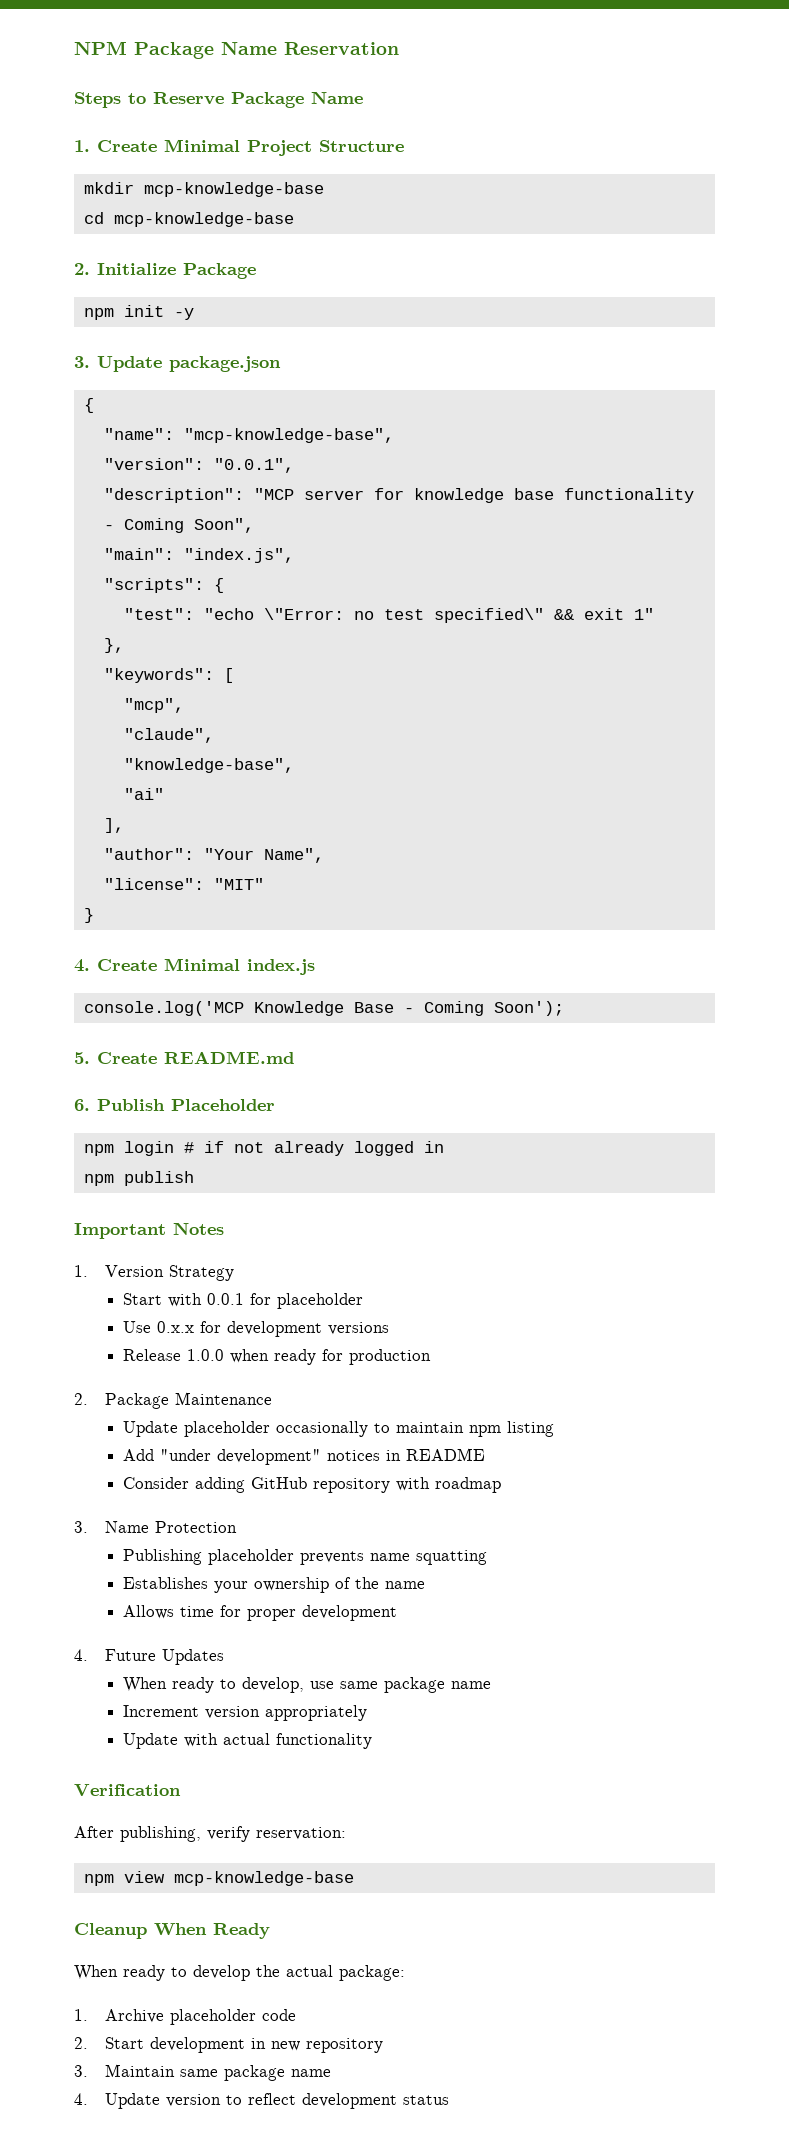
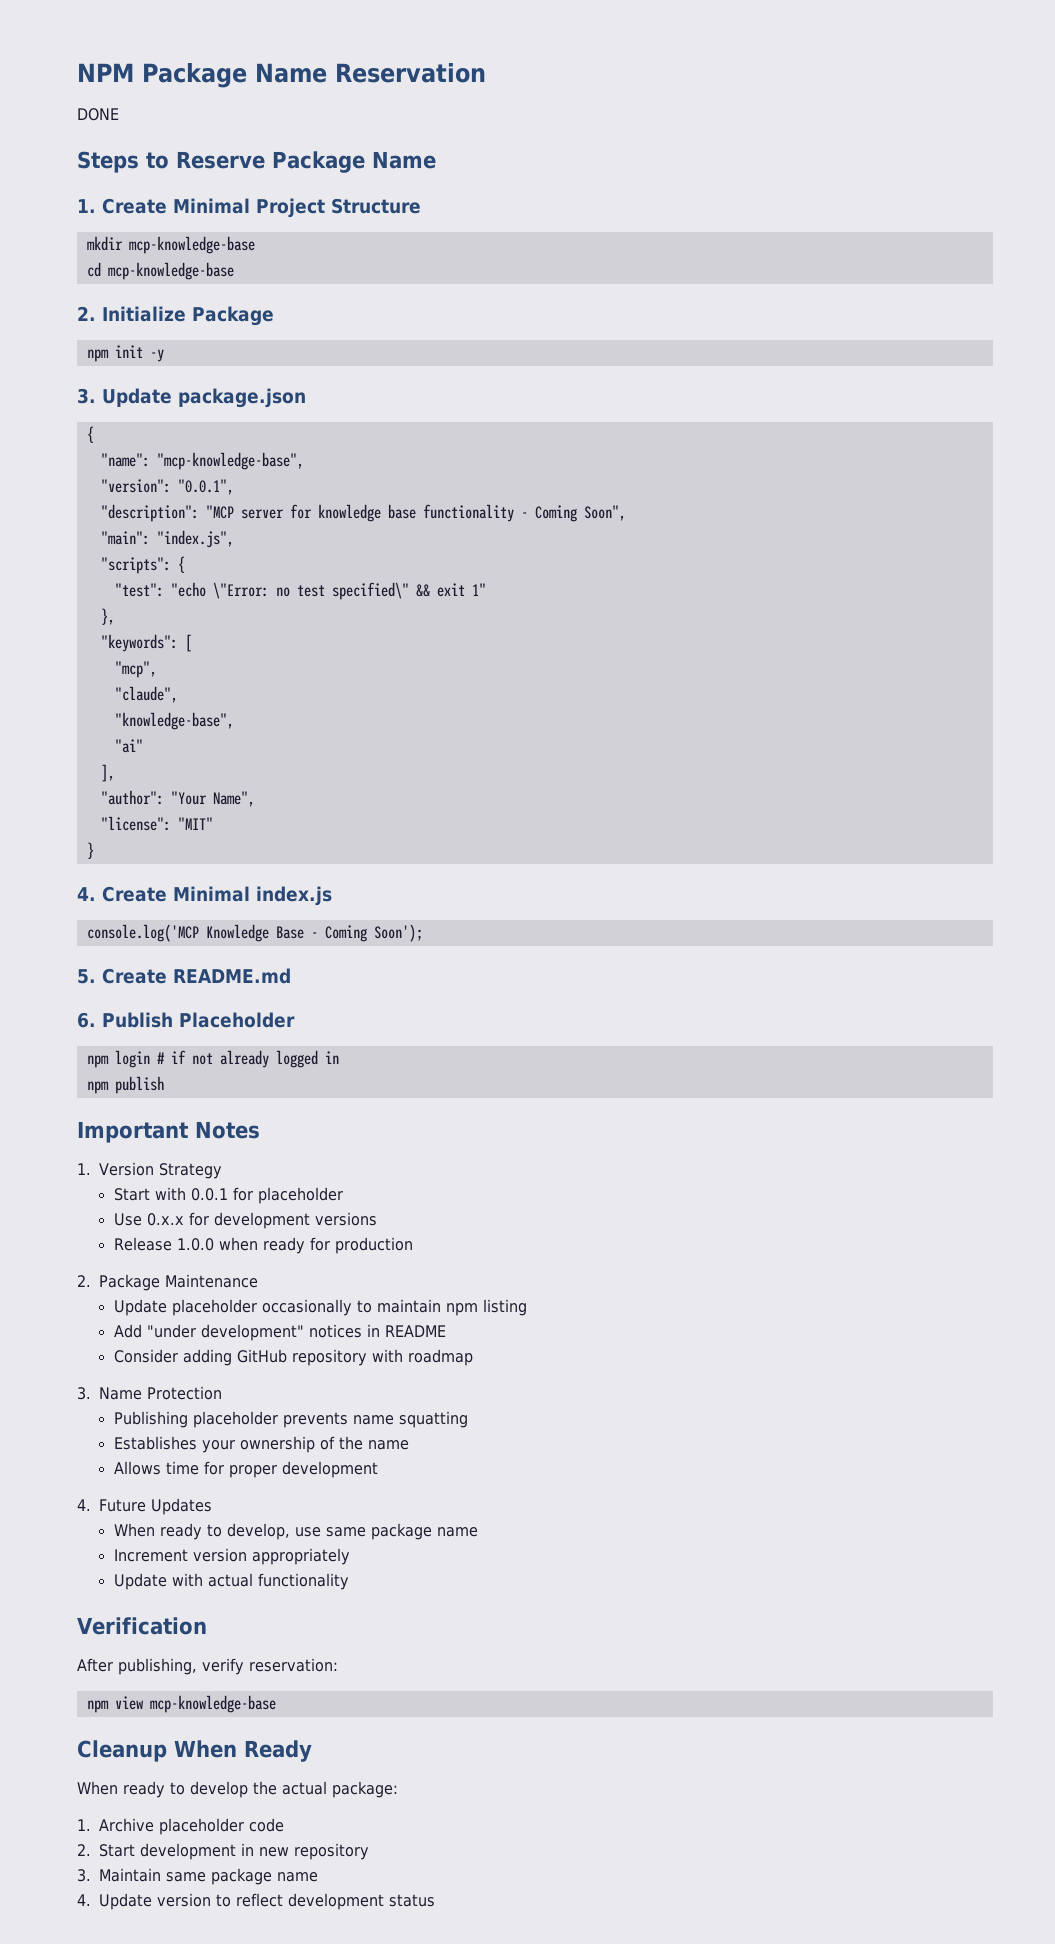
+ DONE

